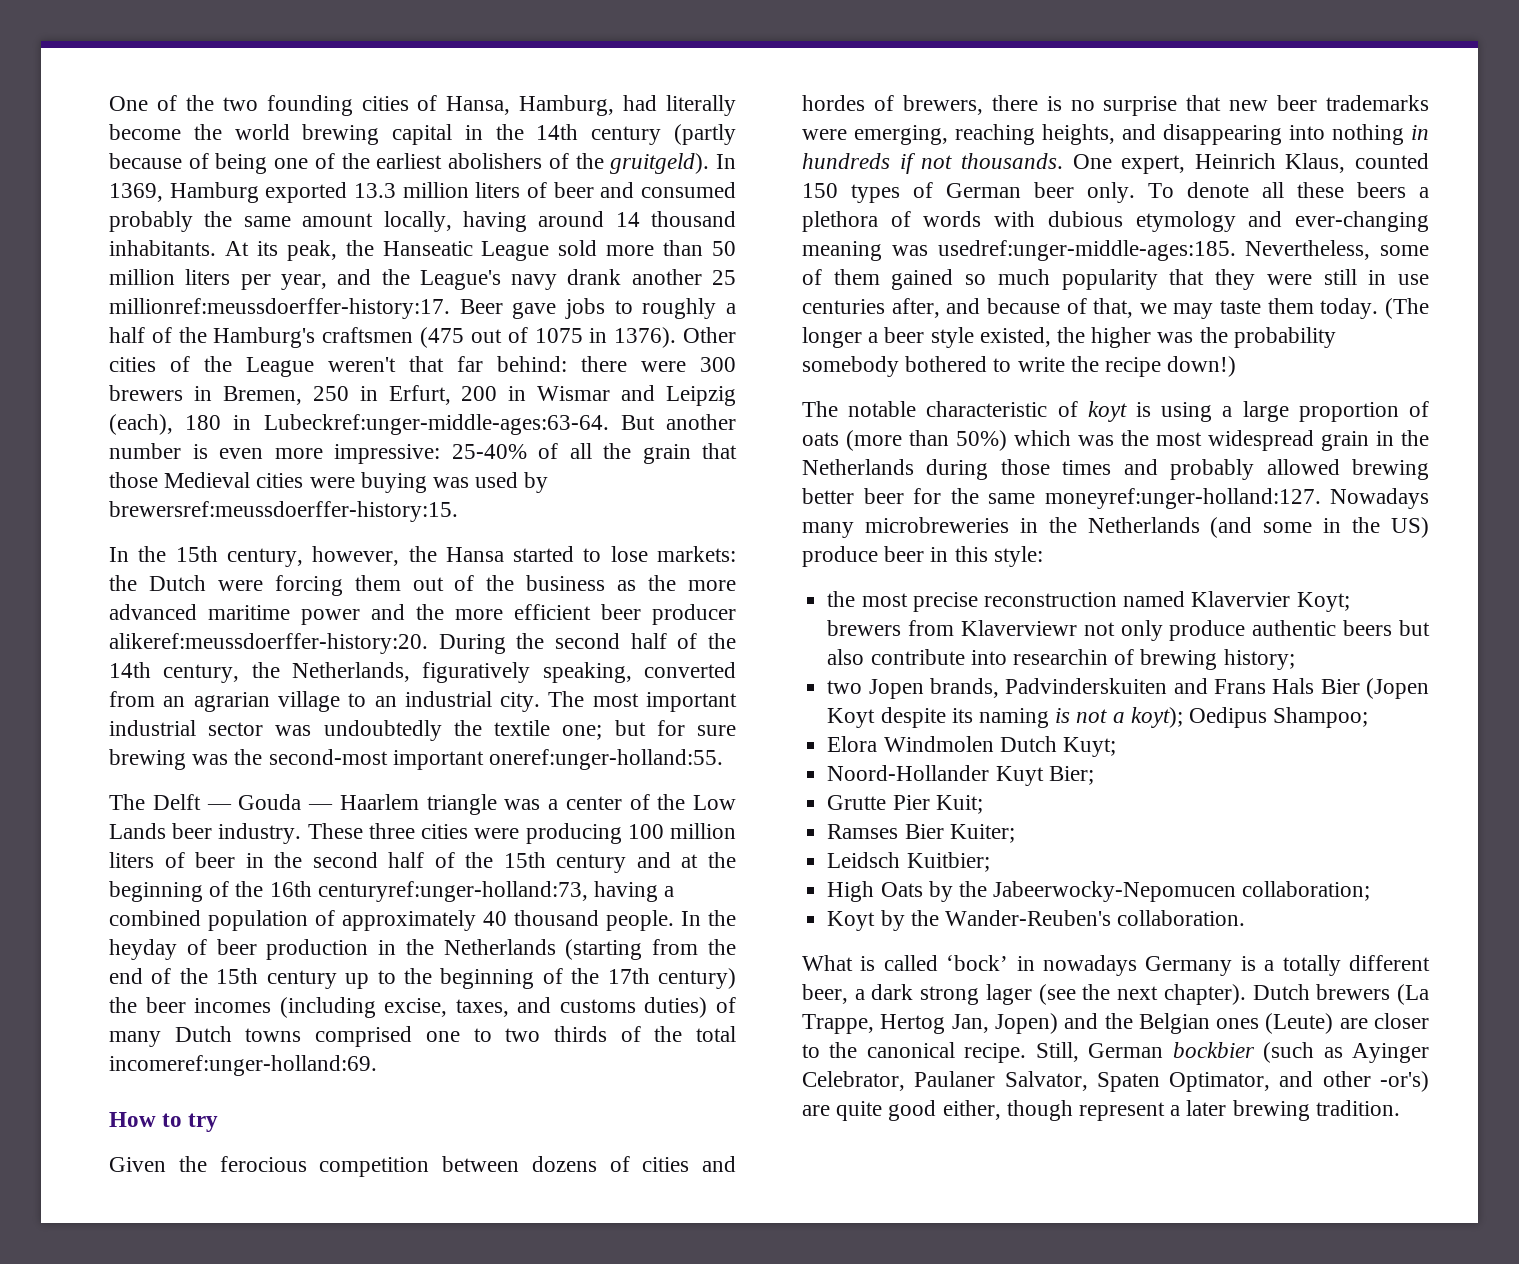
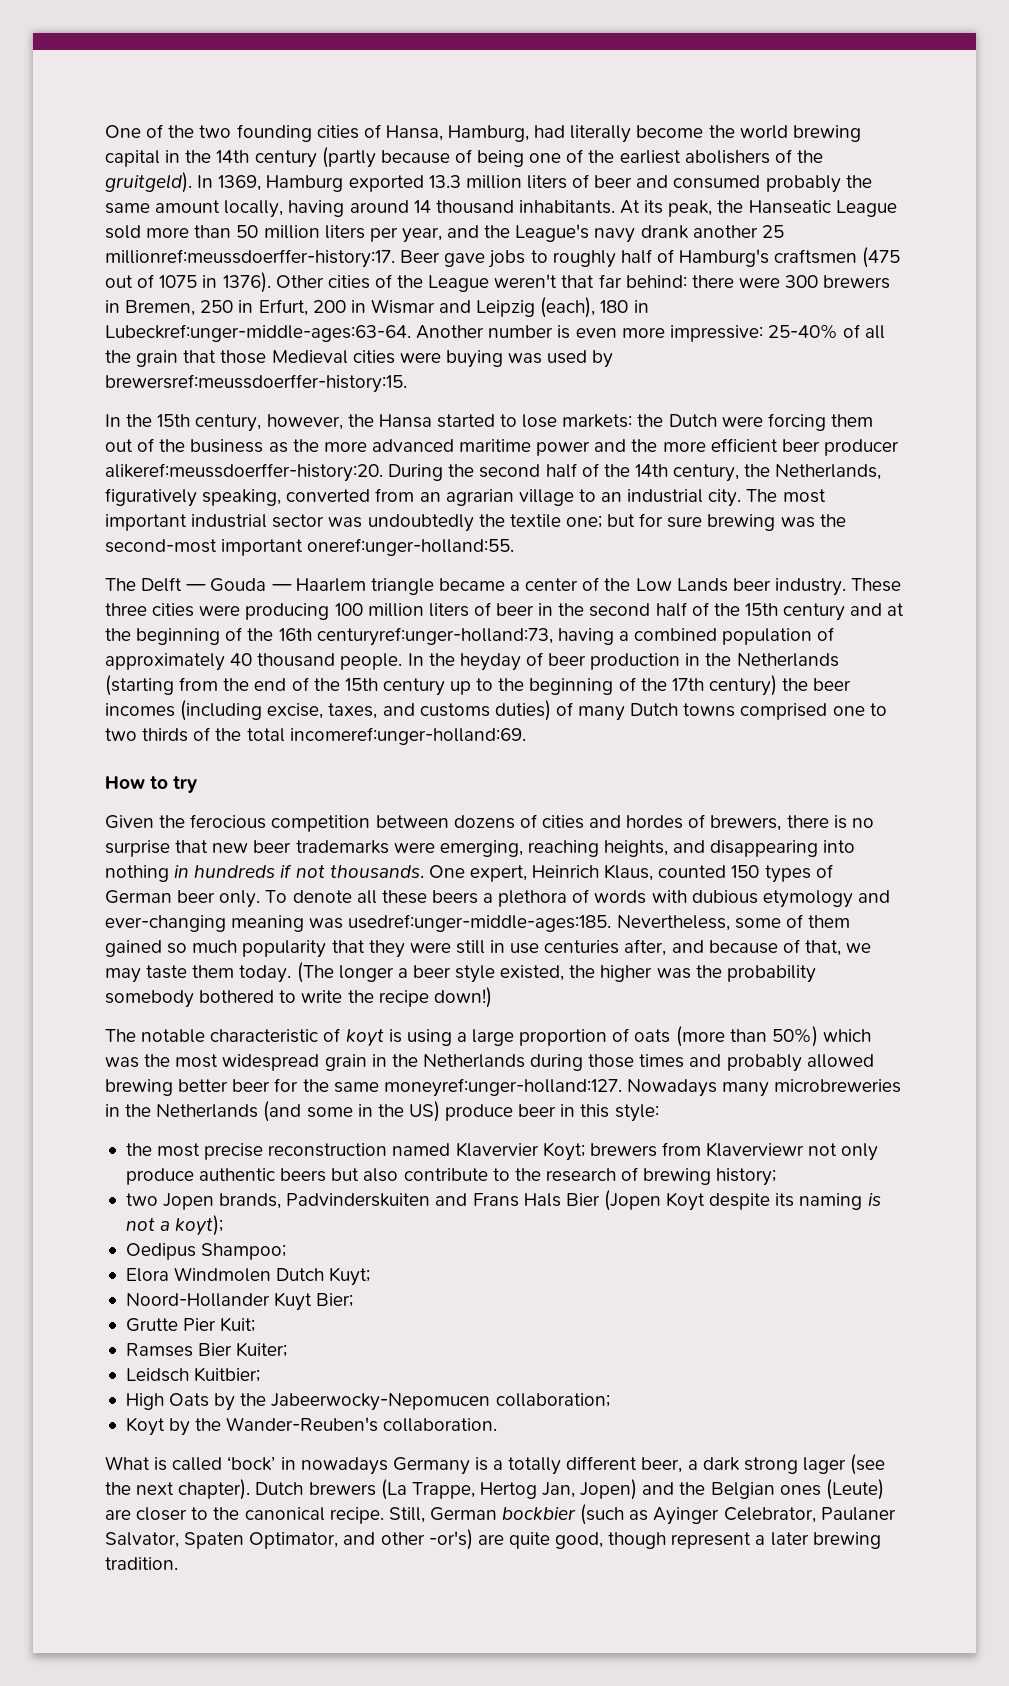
- Beer gave jobs to roughly a half of the Hamburg's craftsmen (475 out of 1075 in 1376).
+ Beer gave jobs to roughly half of Hamburg's craftsmen (475 out of 1075 in 1376).
- But another number is even more impressive: 25-40% of all the grain that those Medieval cities were buying was used by brewersref:meussdoerffer-history:15.
+ Another number is even more impressive: 25-40% of all the grain that those Medieval cities were buying was used by brewersref:meussdoerffer-history:15.
- The Delft — Gouda — Haarlem triangle was a center of the Low Lands beer industry.
+ The Delft — Gouda — Haarlem triangle became a center of the Low Lands beer industry.
- the most precise reconstruction named Klavervier Koyt; brewers from Klaverviewr not only produce authentic beers but also contribute into researchin of brewing history;
+ the most precise reconstruction named Klavervier Koyt; brewers from Klaverviewr not only produce authentic beers but also contribute to the research of brewing history;
- two Jopen brands, Padvinderskuiten and Frans Hals Bier (Jopen Koyt despite its naming is not a koyt); Oedipus Shampoo;
+ two Jopen brands, Padvinderskuiten and Frans Hals Bier (Jopen Koyt despite its naming is not a koyt);
+ Oedipus Shampoo;
- Still, German bockbier (such as Ayinger Celebrator, Paulaner Salvator, Spaten Optimator, and other -or's) are quite good either, though represent a later brewing tradition.
+ Still, German bockbier (such as Ayinger Celebrator, Paulaner Salvator, Spaten Optimator, and other -or's) are quite good, though represent a later brewing tradition.

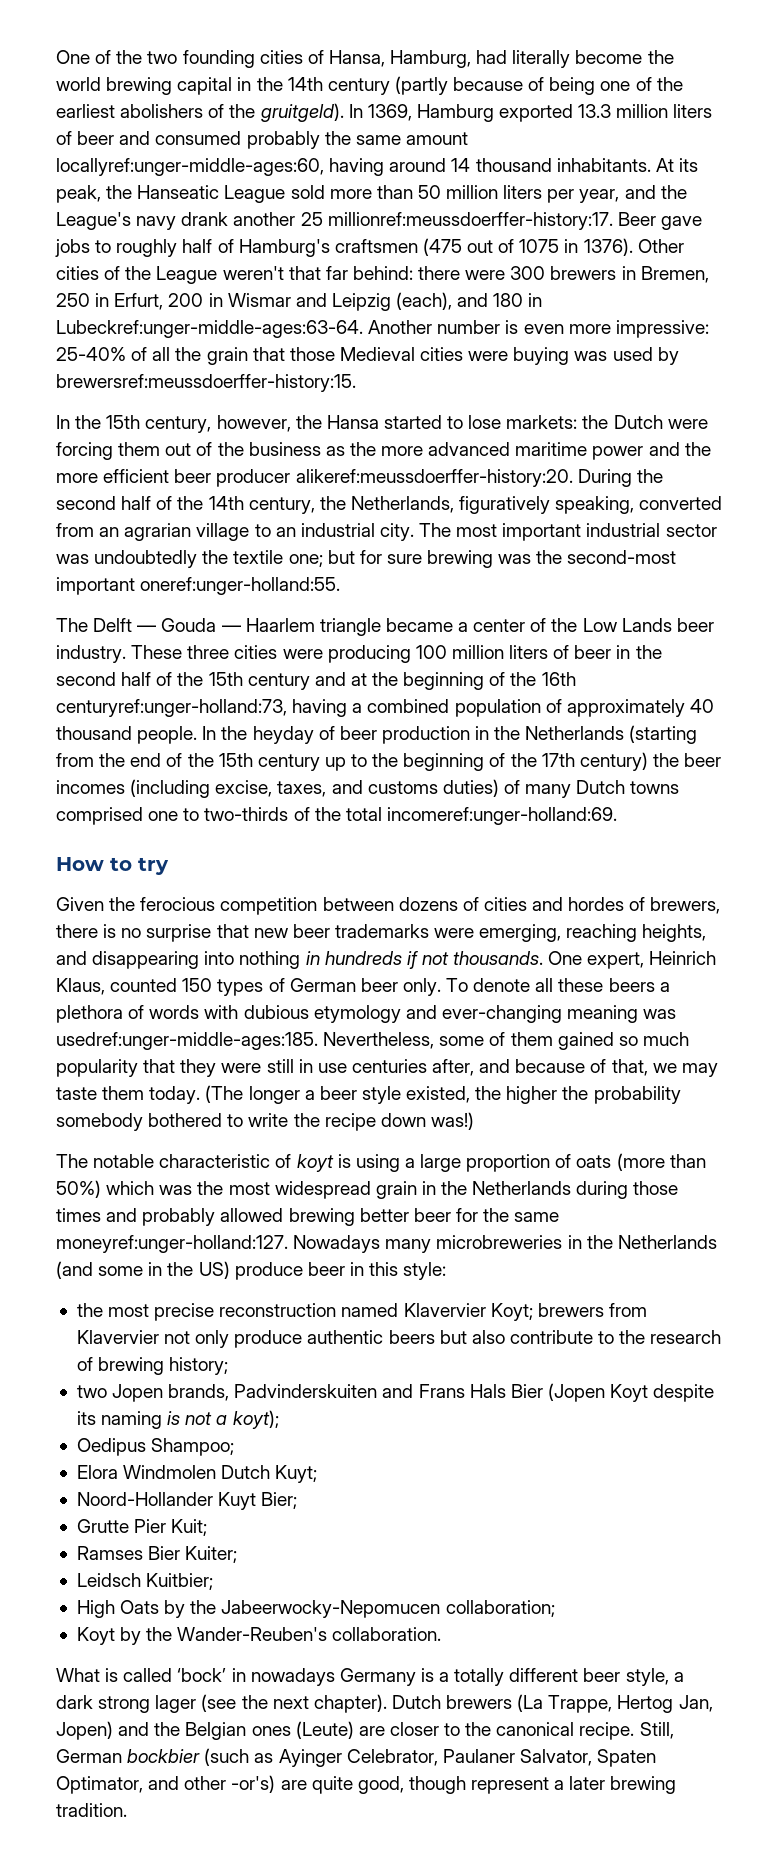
- In 1369, Hamburg exported 13.3 million liters of beer and consumed probably the same amount locally, having around 14 thousand inhabitants.
+ In 1369, Hamburg exported 13.3 million liters of beer and consumed probably the same amount locallyref:unger-middle-ages:60, having around 14 thousand inhabitants.
- Other cities of the League weren't that far behind: there were 300 brewers in Bremen, 250 in Erfurt, 200 in Wismar and Leipzig (each), 180 in Lubeckref:unger-middle-ages:63-64.
+ Other cities of the League weren't that far behind: there were 300 brewers in Bremen, 250 in Erfurt, 200 in Wismar and Leipzig (each), and 180 in Lubeckref:unger-middle-ages:63-64.
- In the heyday of beer production in the Netherlands (starting from the end of the 15th century up to the beginning of the 17th century) the beer incomes (including excise, taxes, and customs duties) of many Dutch towns comprised one to two thirds of the total incomeref:unger-holland:69.
+ In the heyday of beer production in the Netherlands (starting from the end of the 15th century up to the beginning of the 17th century) the beer incomes (including excise, taxes, and customs duties) of many Dutch towns comprised one to two-thirds of the total incomeref:unger-holland:69.
- (The longer a beer style existed, the higher was the probability somebody bothered to write the recipe down!)
+ (The longer a beer style existed, the higher the probability somebody bothered to write the recipe down was!)
- the most precise reconstruction named Klavervier Koyt; brewers from Klaverviewr not only produce authentic beers but also contribute to the research of brewing history;
+ the most precise reconstruction named Klavervier Koyt; brewers from Klavervier not only produce authentic beers but also contribute to the research of brewing history;
- What is called ‘bock’ in nowadays Germany is a totally different beer, a dark strong lager (see the next chapter).
+ What is called ‘bock’ in nowadays Germany is a totally different beer style, a dark strong lager (see the next chapter).

